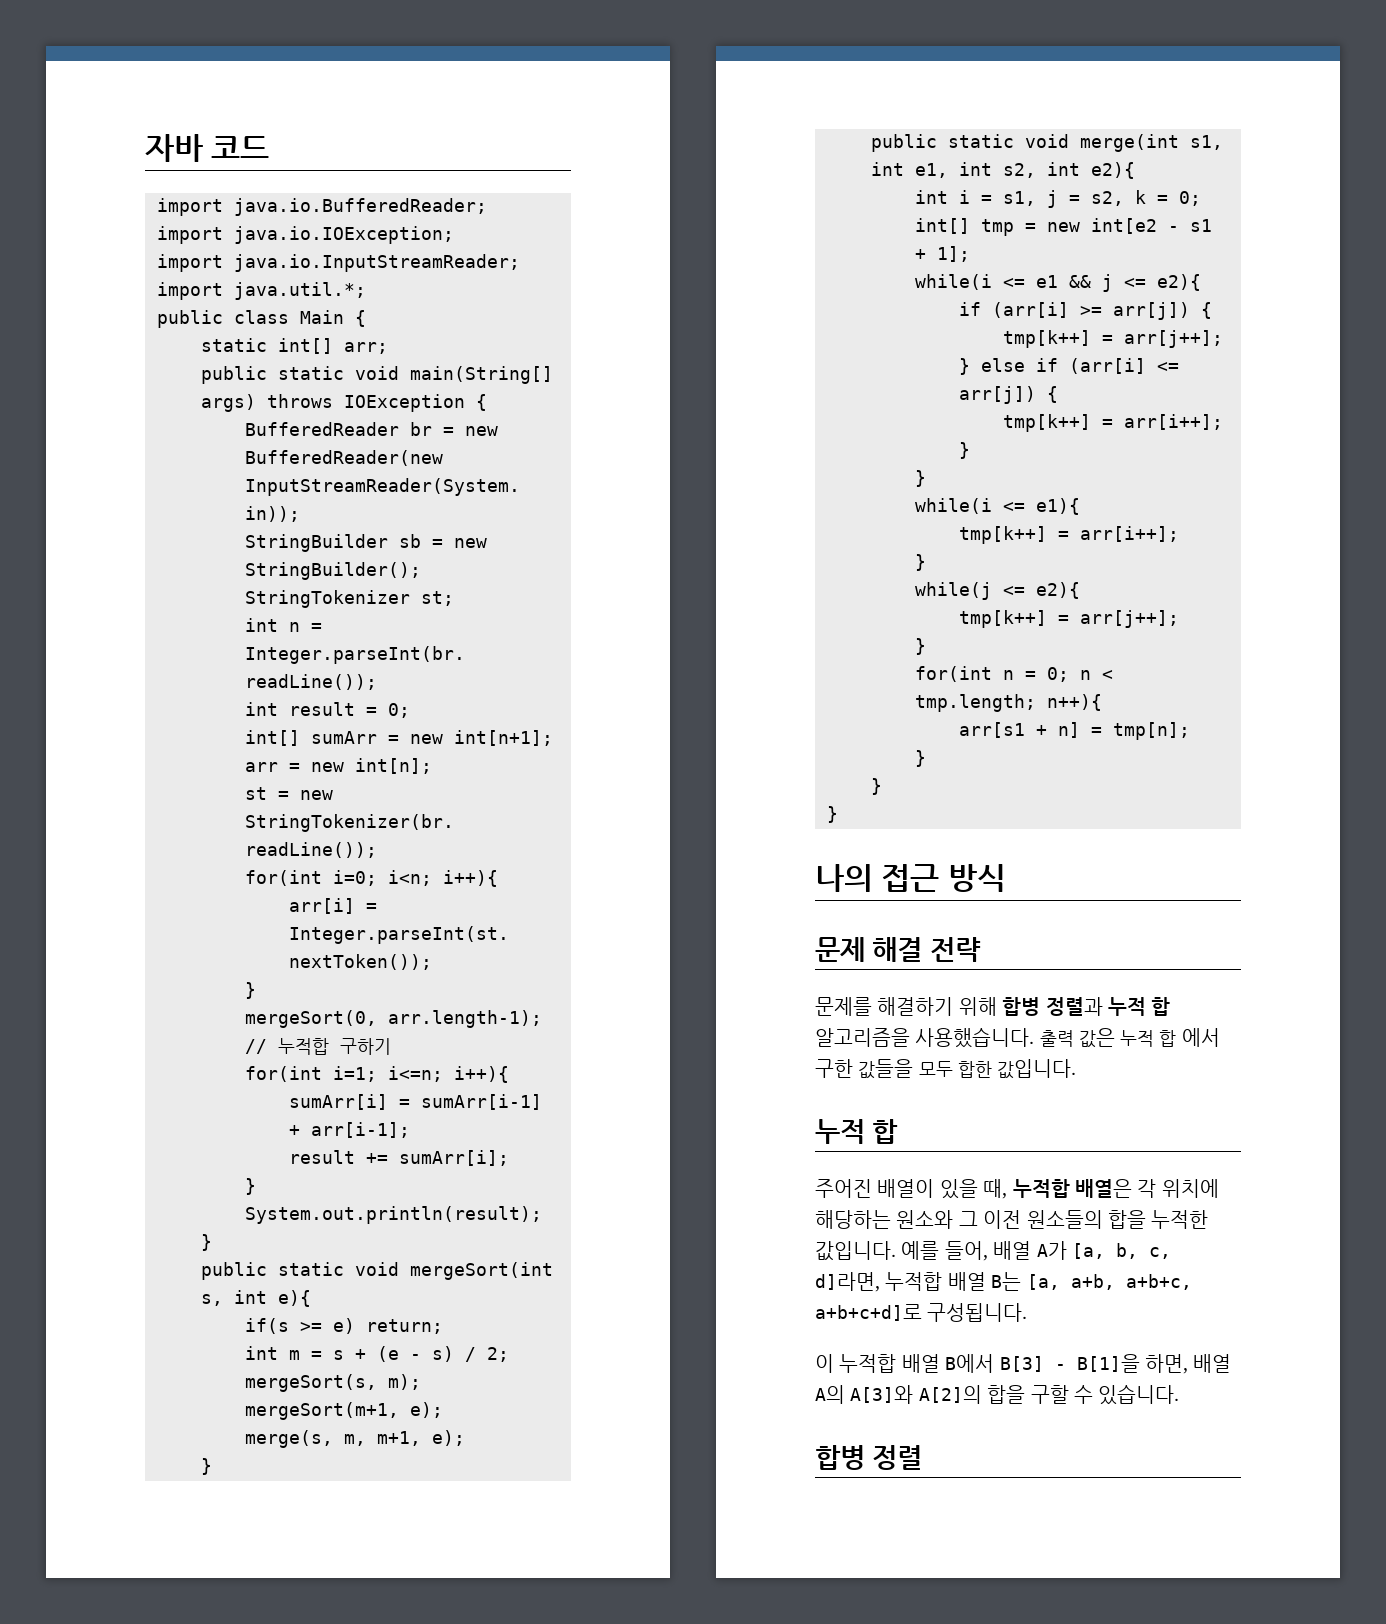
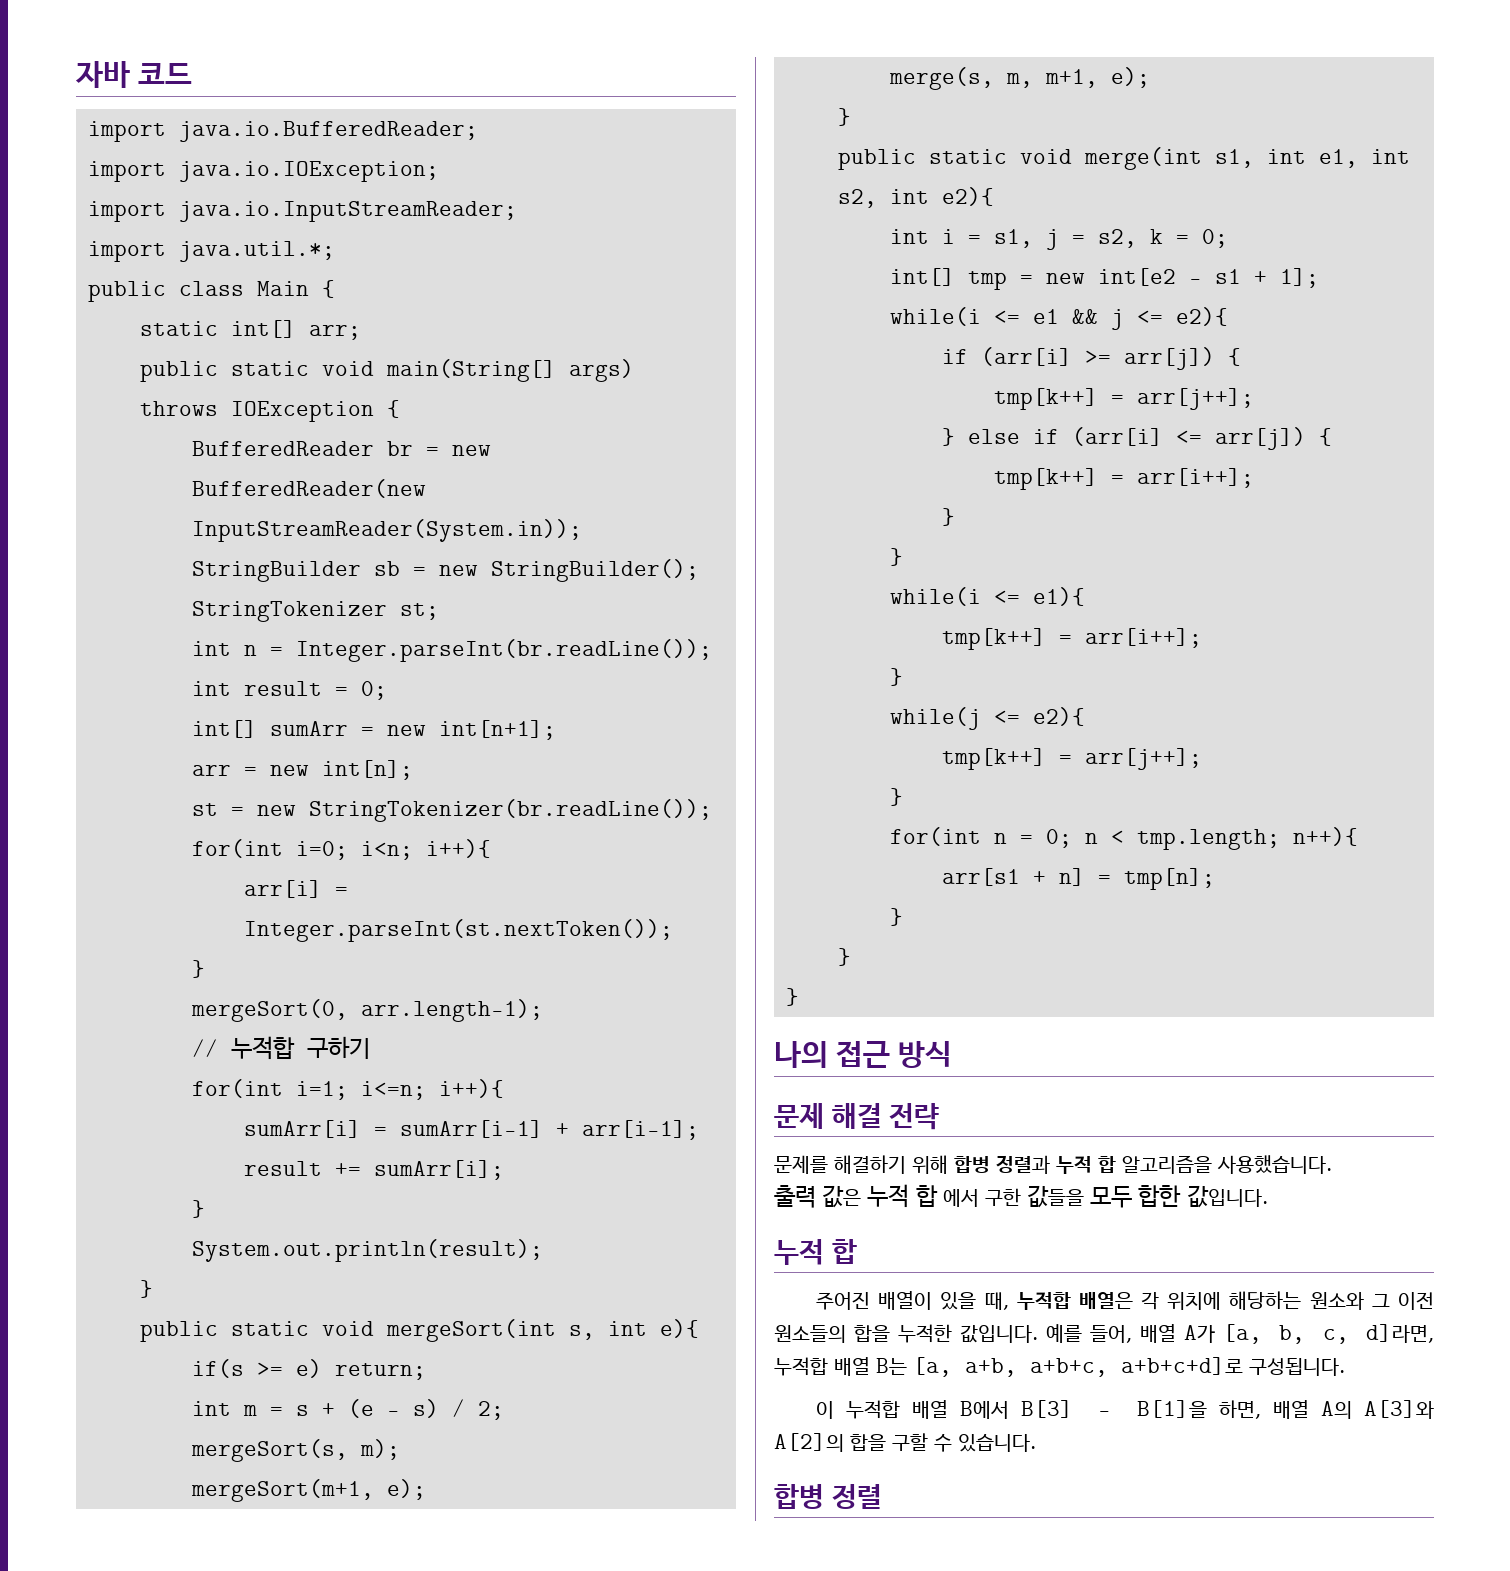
- 문제를 해결하기 위해 합병 정렬과 누적 합 알고리즘을 사용했습니다. 출력 값은 누적 합 에서 구한 값들을 모두 합한 값입니다.
+ 문제를 해결하기 위해 합병 정렬과 누적 합 알고리즘을 사용했습니다.
+ 출력 값은 누적 합 에서 구한 값들을 모두 합한 값입니다.

